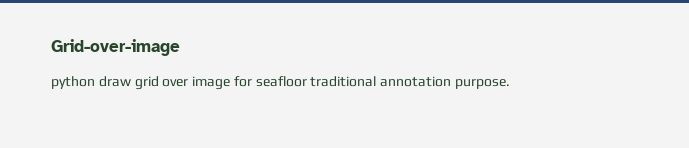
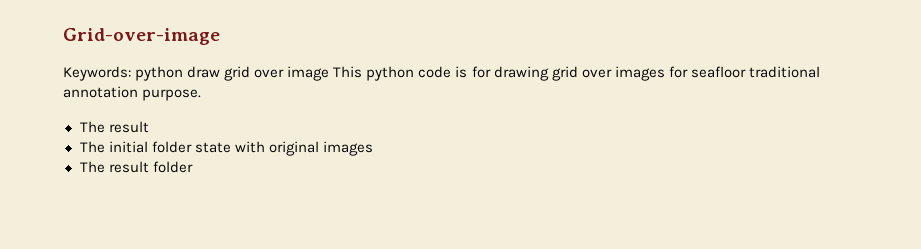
- python draw grid over image for seafloor traditional annotation purpose.
+ Keywords: python draw grid over image This python code is for drawing grid over images for seafloor traditional annotation purpose.
+ The result
+ The initial folder state with original images
+ The result folder

